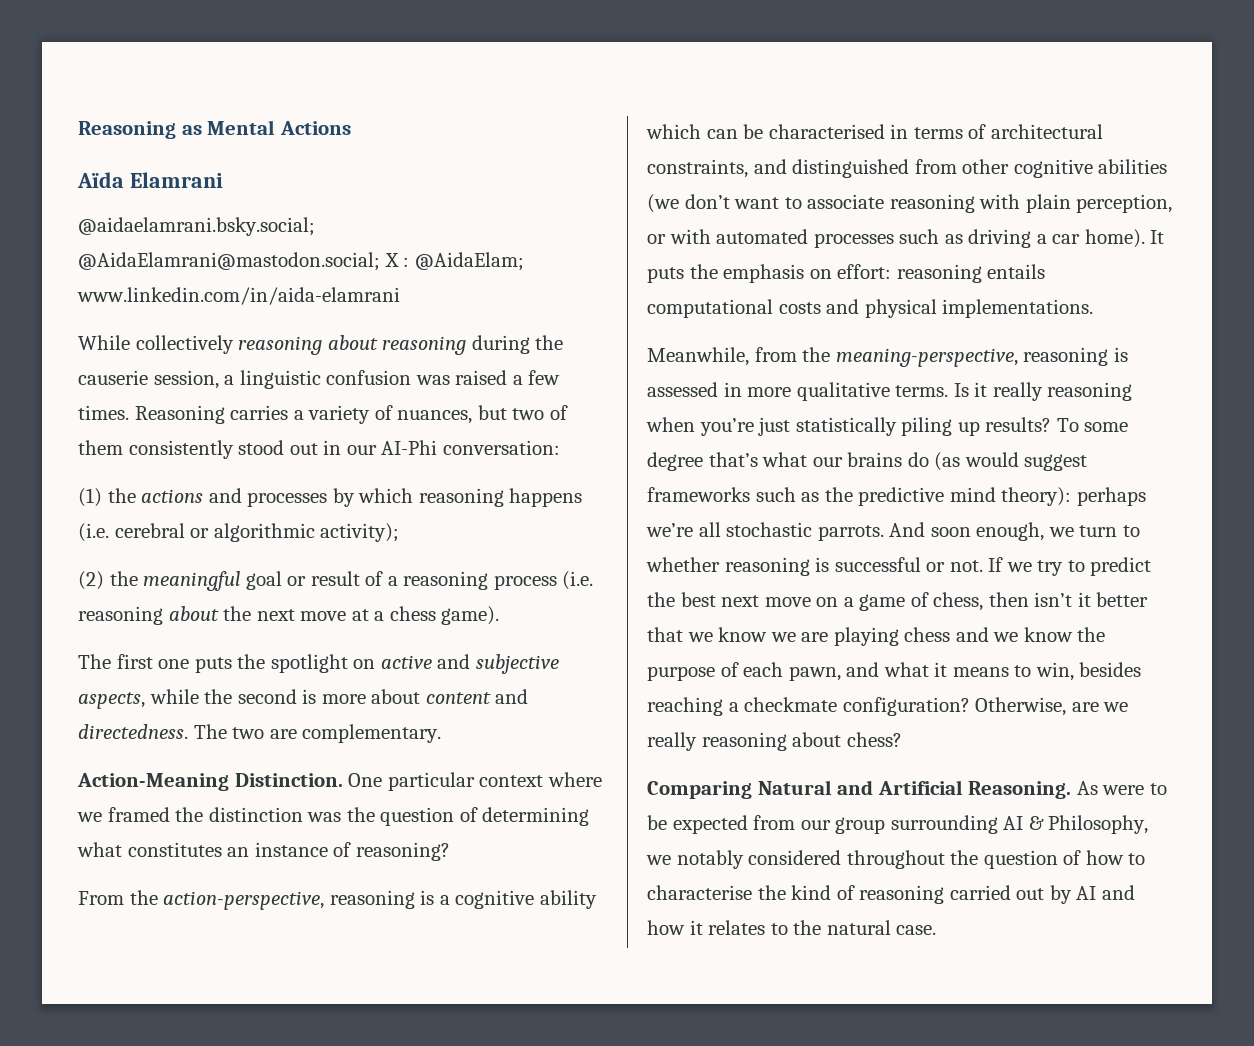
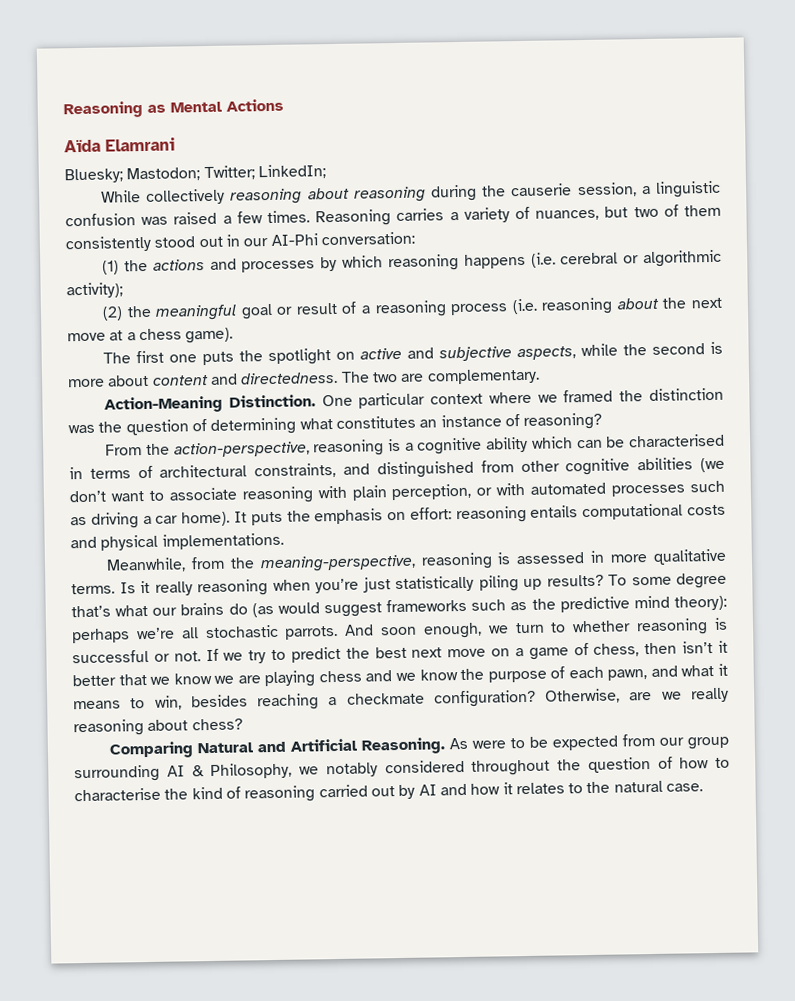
- @aidaelamrani.bsky.social; @AidaElamrani@mastodon.social; X : @AidaElam; www.linkedin.com/in/aida-elamrani
+ Bluesky; Mastodon; Twitter; LinkedIn;

